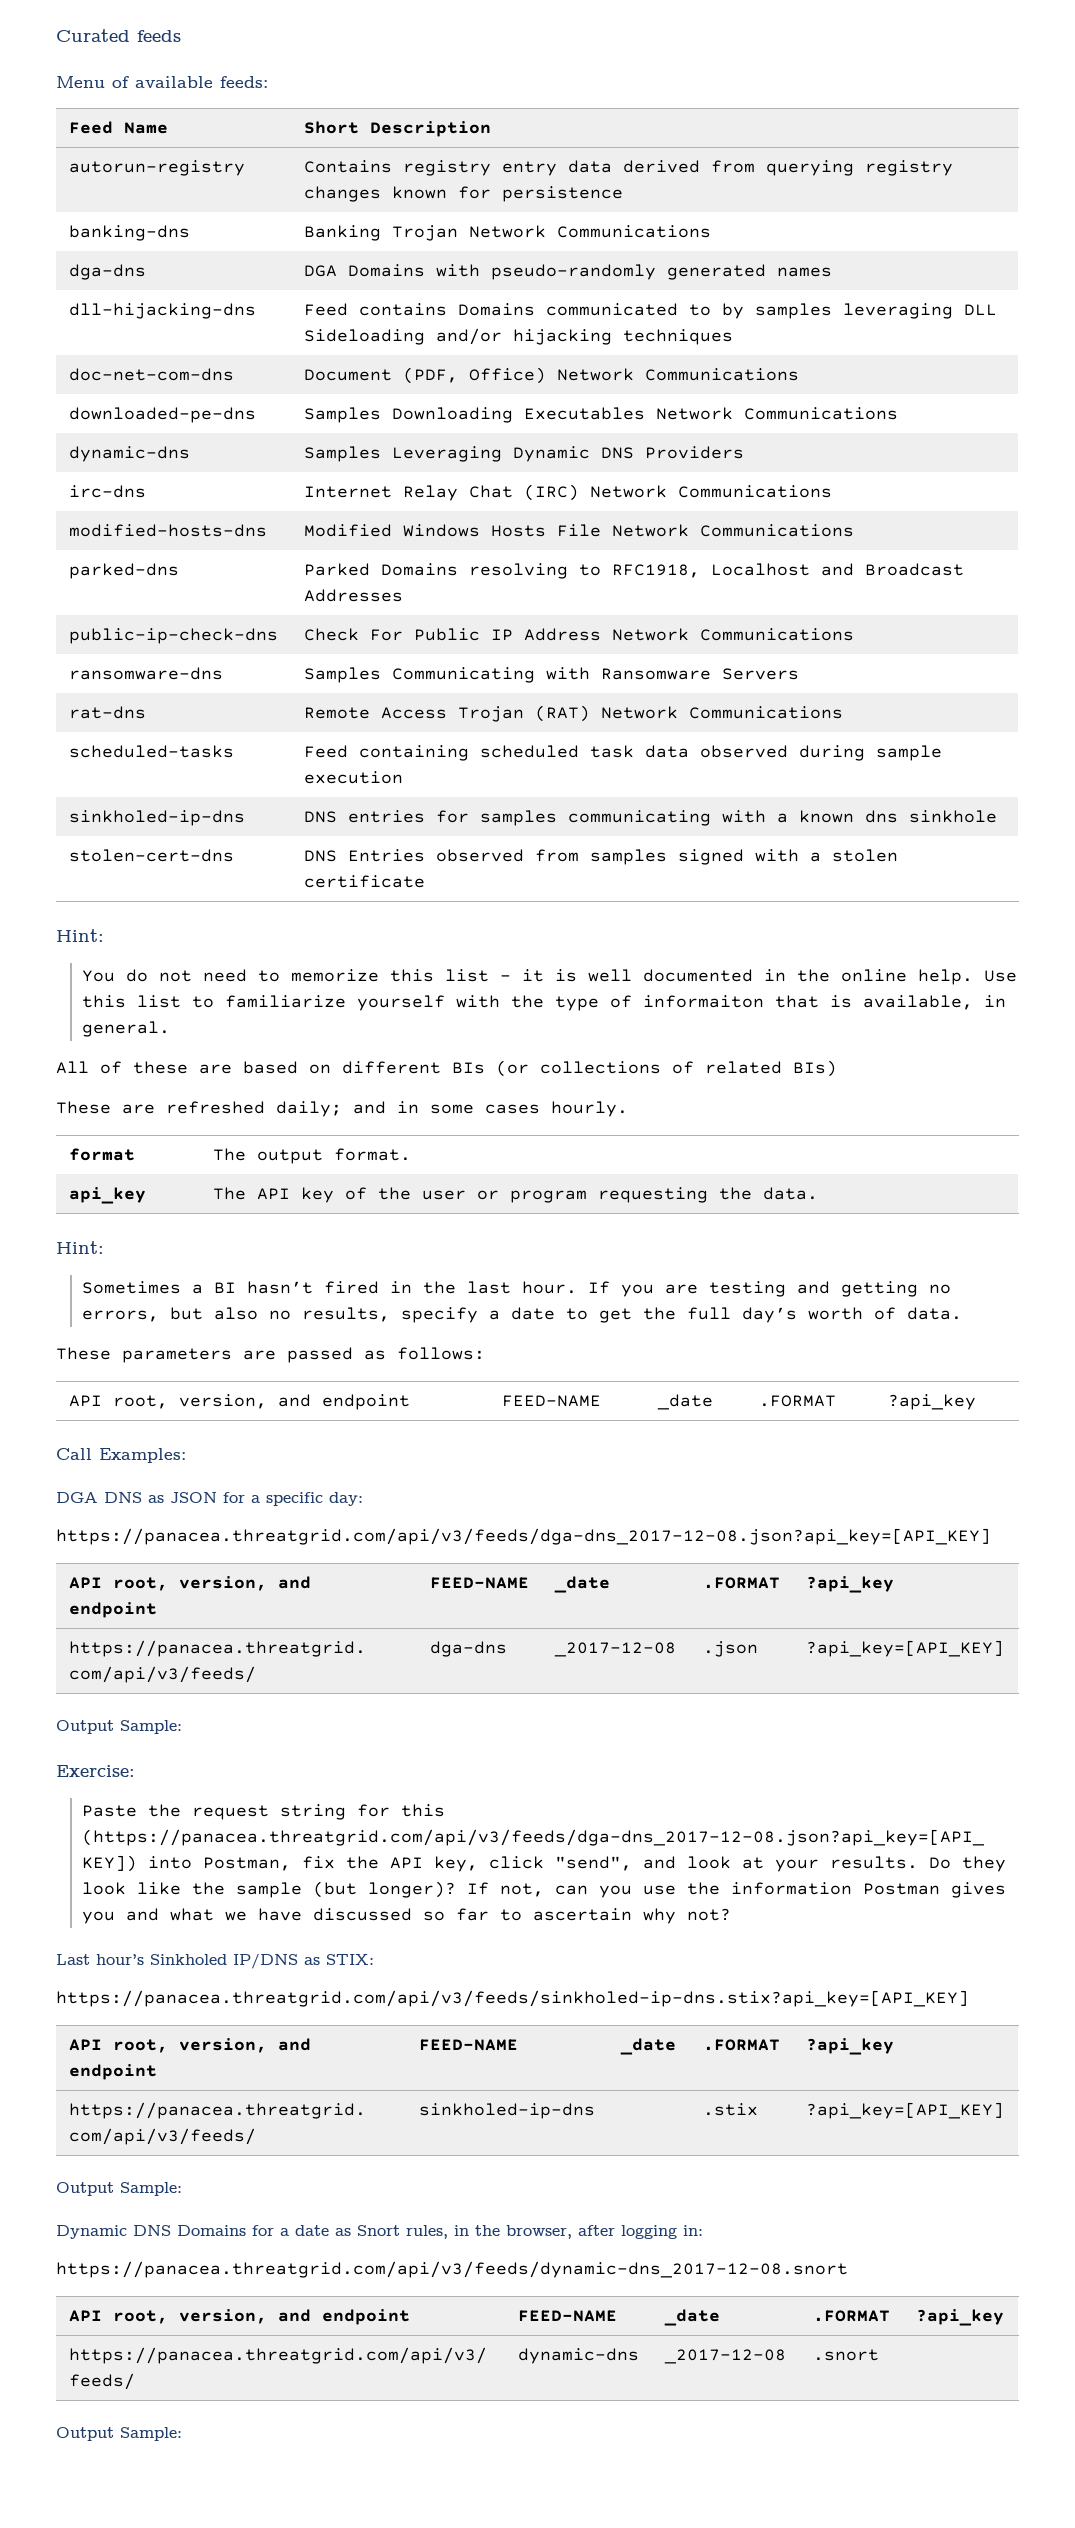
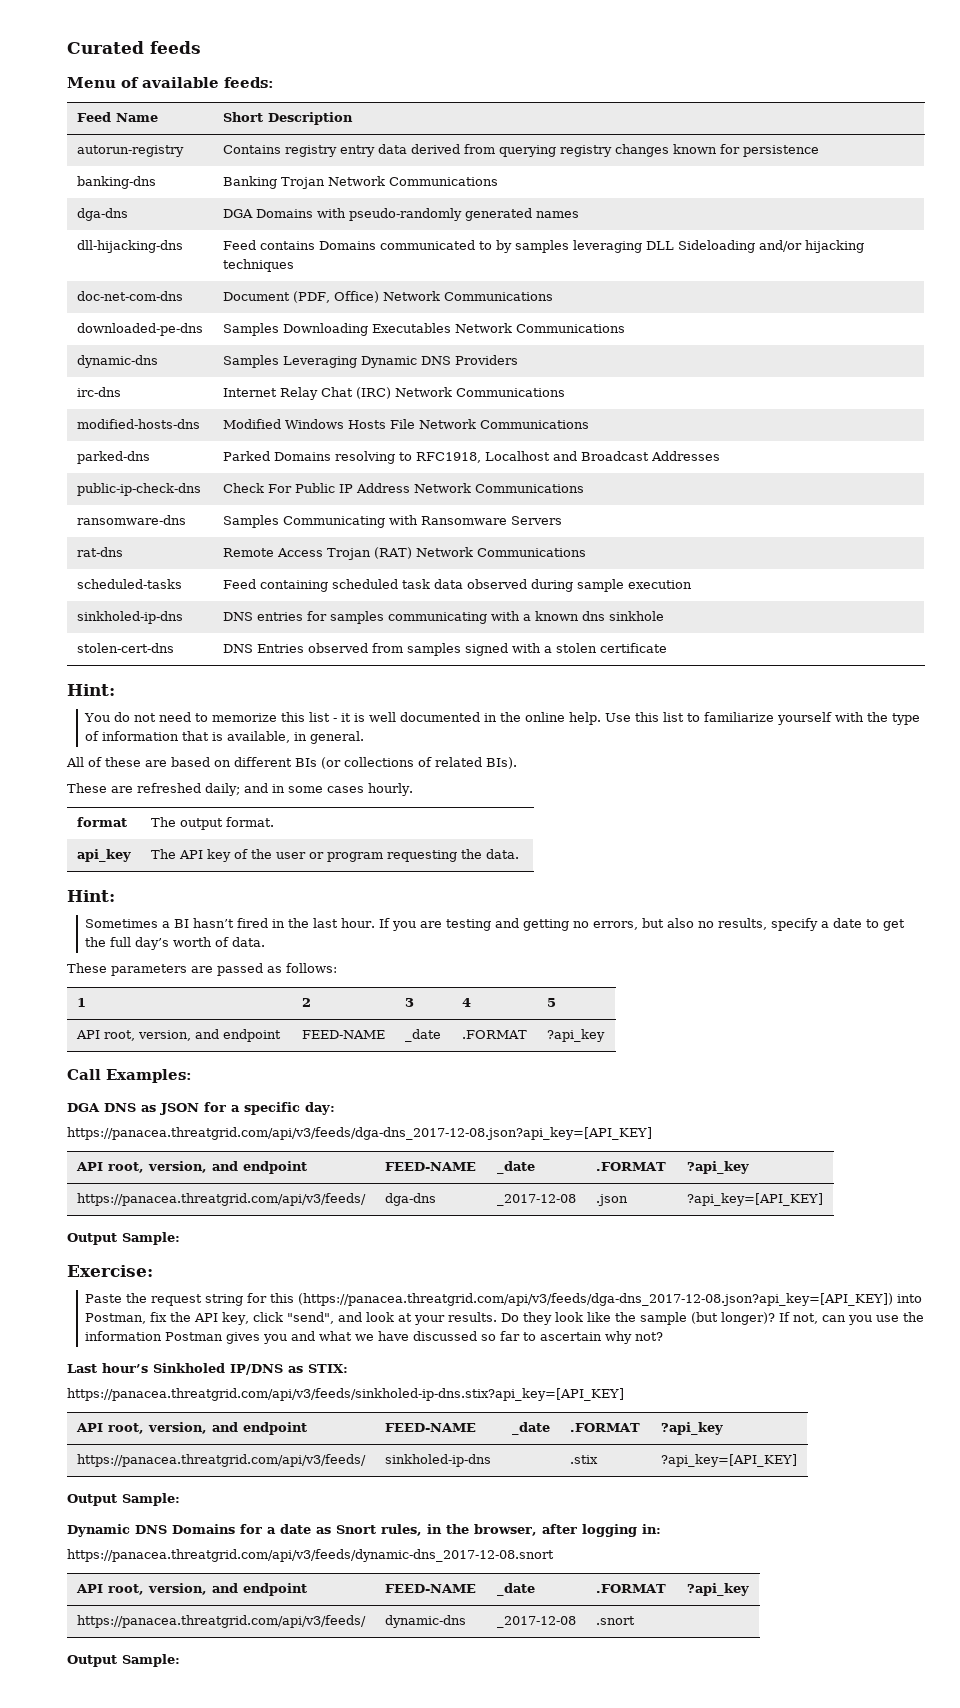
- Use this list to familiarize yourself with the type of informaiton that is available, in general.
+ Use this list to familiarize yourself with the type of information that is available, in general.
- All of these are based on different BIs (or collections of related BIs)
+ All of these are based on different BIs (or collections of related BIs).
+ 1 | 2 | 3 | 4 | 5

